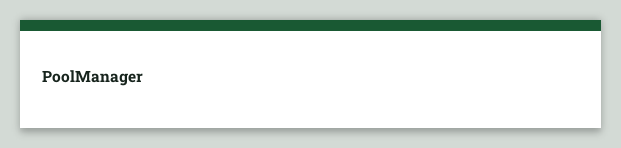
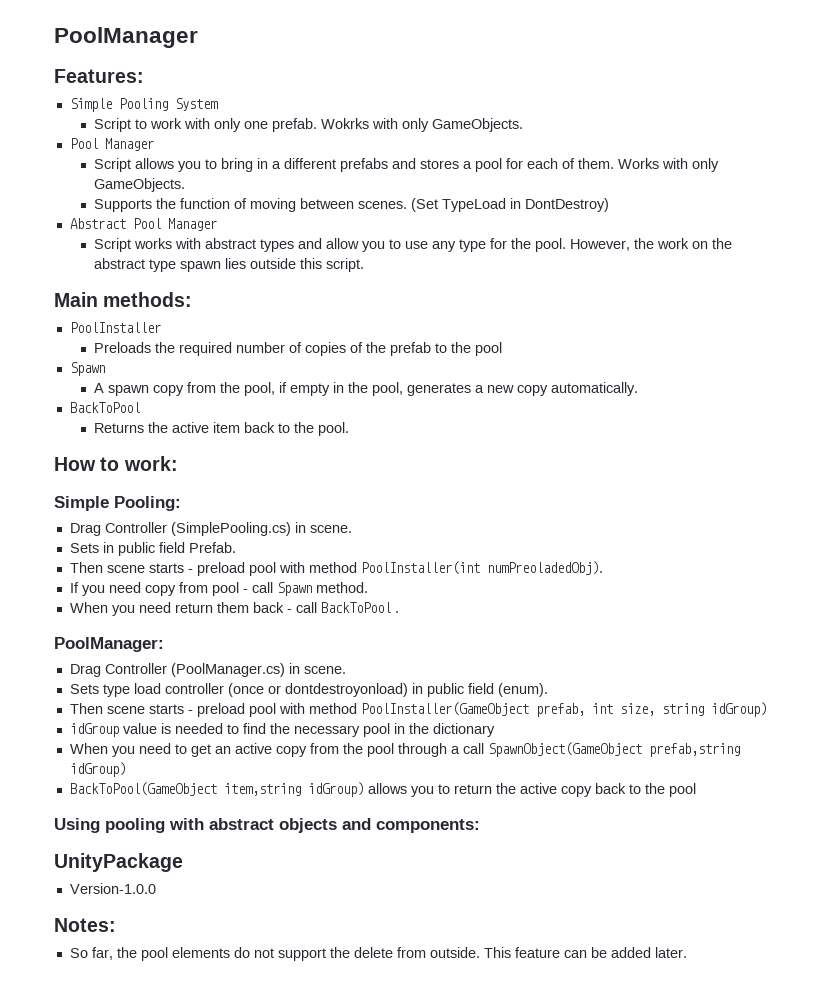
+ Features:
+ Simple Pooling System
+ Script to work with only one prefab. Wokrks with only GameObjects.
+ Pool Manager
+ Script allows you to bring in a different prefabs and stores a pool for each of them. Works with only GameObjects.
+ Supports the function of moving between scenes. (Set TypeLoad in DontDestroy)
+ Abstract Pool Manager
+ Script works with abstract types and allow you to use any type for the pool. However, the work on the abstract type spawn lies outside this script.
+ Main methods:
+ PoolInstaller
+ Preloads the required number of copies of the prefab to the pool
+ Spawn
+ A spawn copy from the pool, if empty in the pool, generates a new copy automatically.
+ BackToPool
+ Returns the active item back to the pool.
+ How to work:
+ Simple Pooling:
+ Drag Controller (SimplePooling.cs) in scene.
+ Sets in public field Prefab.
+ Then scene starts - preload pool with method PoolInstaller(int numPreoladedObj).
+ If you need copy from pool - call Spawn method.
+ When you need return them back - call BackToPool .
+ PoolManager:
+ Drag Controller (PoolManager.cs) in scene.
+ Sets type load controller (once or dontdestroyonload) in public field (enum).
+ Then scene starts - preload pool with method PoolInstaller(GameObject prefab, int size, string idGroup)
+ idGroup value is needed to find the necessary pool in the dictionary
+ When you need to get an active copy from the pool through a call SpawnObject(GameObject prefab,string idGroup)
+ BackToPool(GameObject item,string idGroup) allows you to return the active copy back to the pool
+ Using pooling with abstract objects and components:
+ UnityPackage
+ Version-1.0.0
+ Notes:
+ So far, the pool elements do not support the delete from outside. This feature can be added later.

